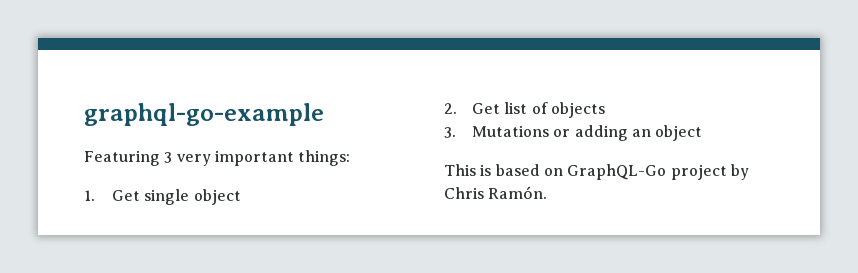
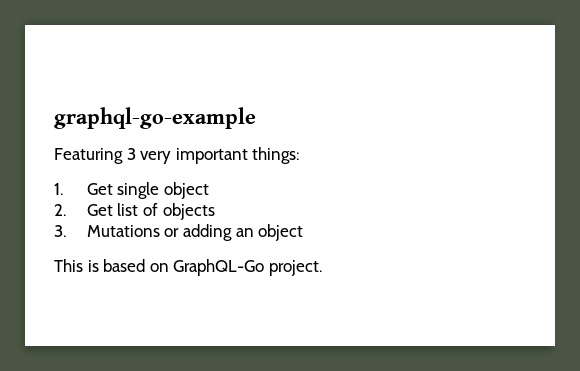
- This is based on GraphQL-Go project by Chris Ramón.
+ This is based on GraphQL-Go project.

